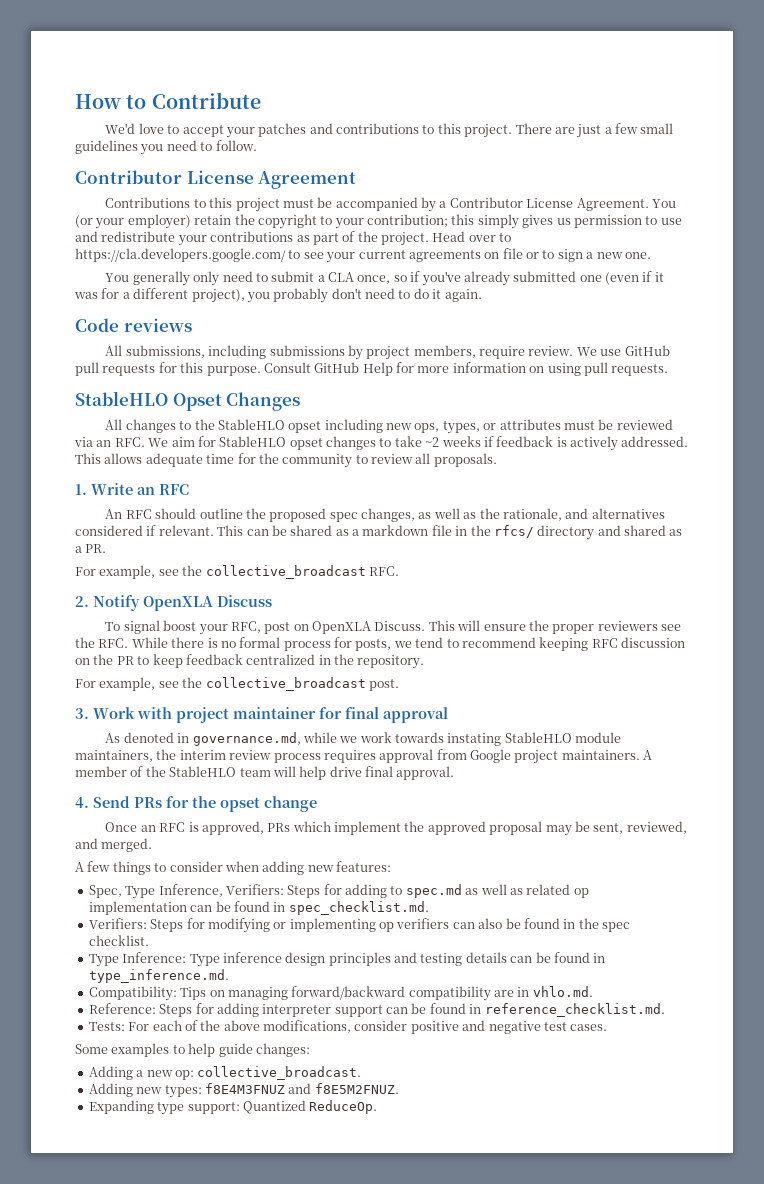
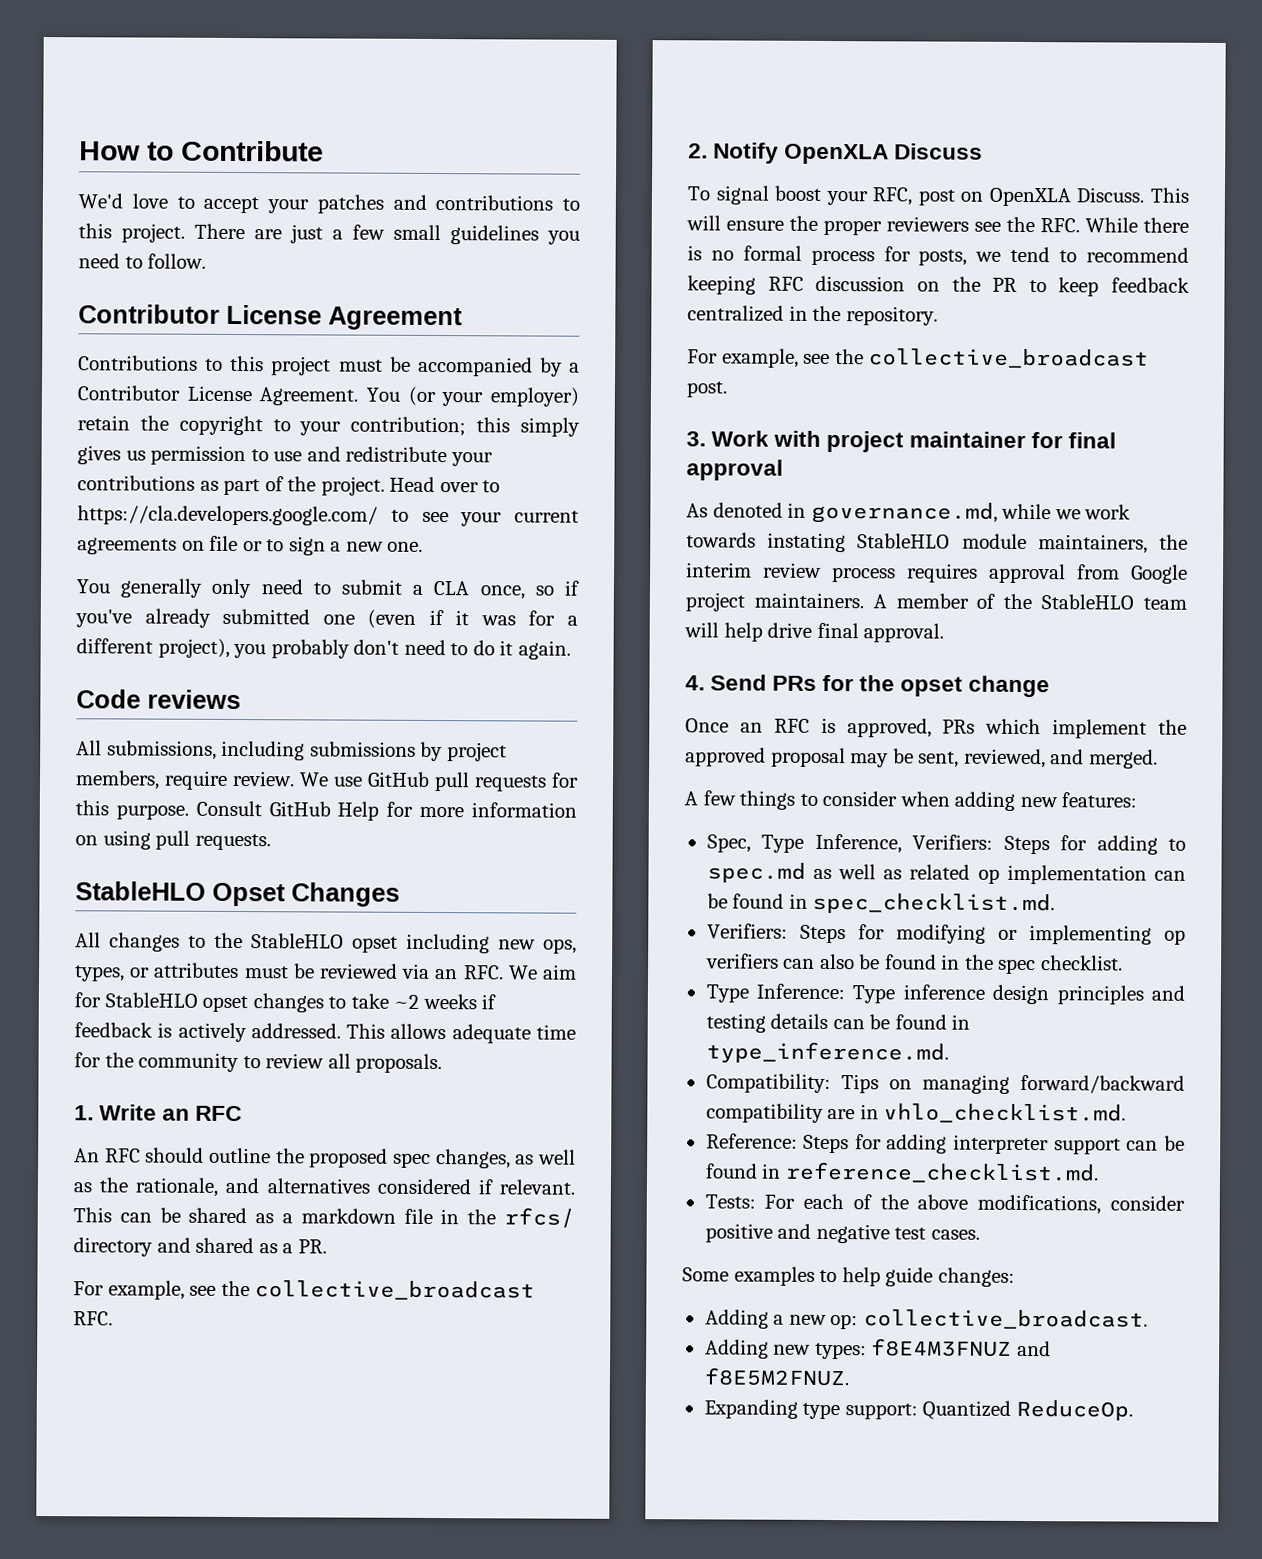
- Compatibility: Tips on managing forward/backward compatibility are in vhlo.md.
+ Compatibility: Tips on managing forward/backward compatibility are in vhlo_checklist.md.

